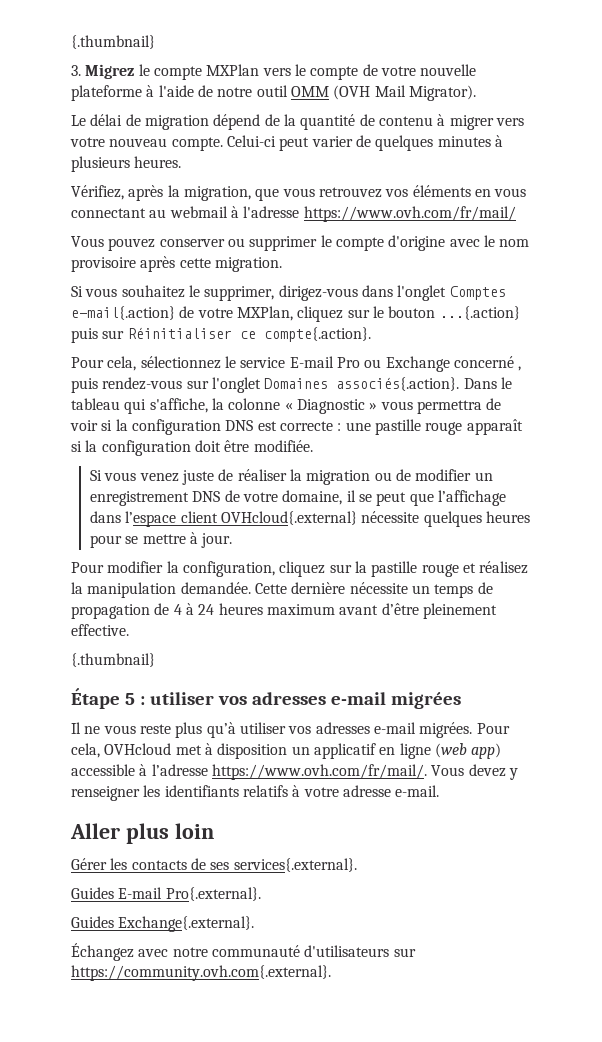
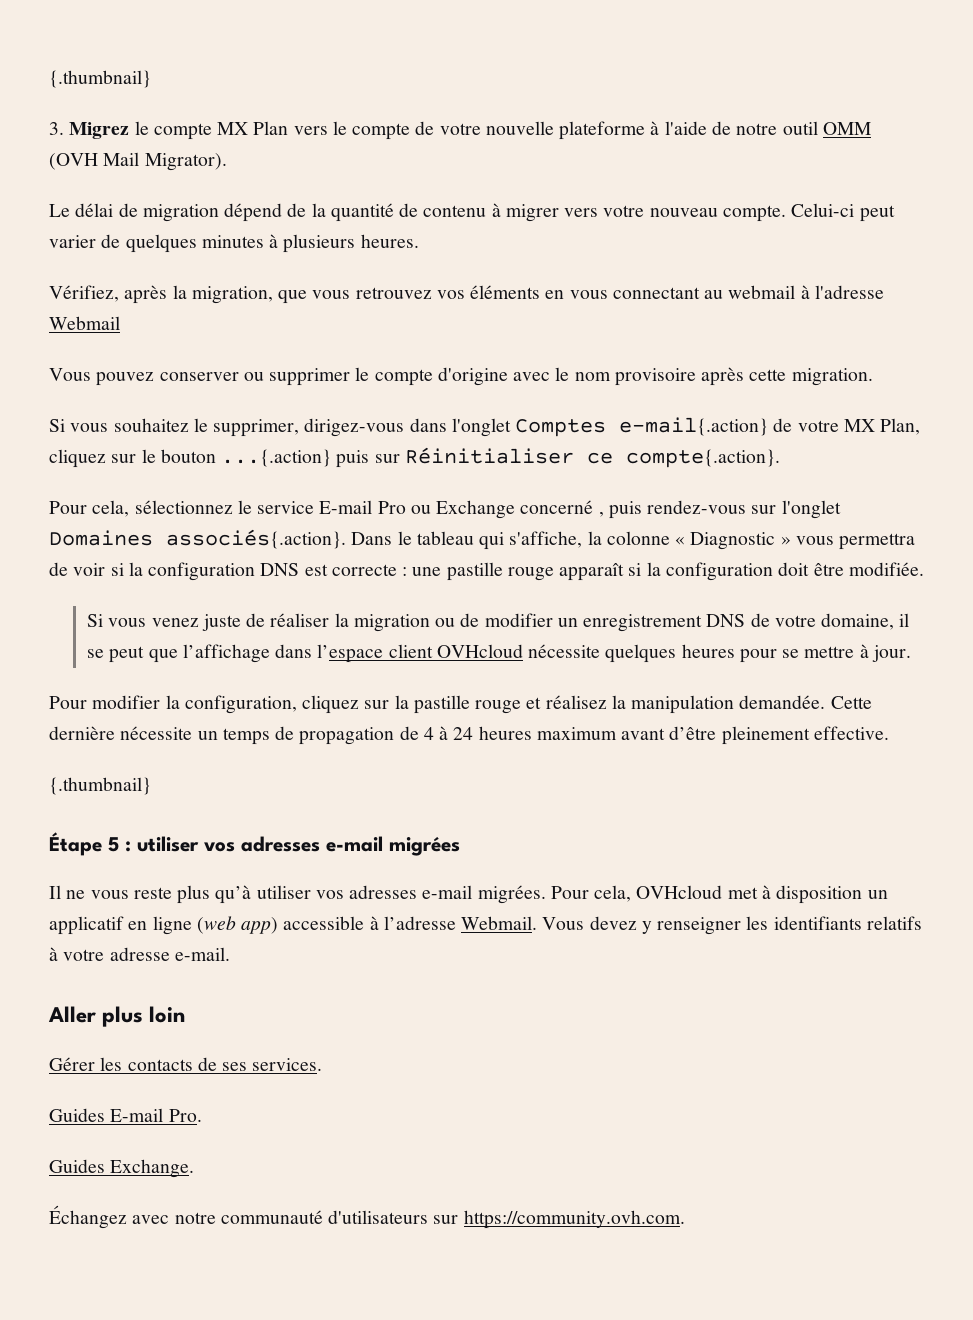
- 3. Migrez le compte MXPlan vers le compte de votre nouvelle plateforme à l'aide de notre outil OMM (OVH Mail Migrator).
+ 3. Migrez le compte MX Plan vers le compte de votre nouvelle plateforme à l'aide de notre outil OMM (OVH Mail Migrator).
- Vérifiez, après la migration, que vous retrouvez vos éléments en vous connectant au webmail à l'adresse https://www.ovh.com/fr/mail/
+ Vérifiez, après la migration, que vous retrouvez vos éléments en vous connectant au webmail à l'adresse Webmail
- Si vous souhaitez le supprimer, dirigez-vous dans l'onglet Comptes e-mail{.action} de votre MXPlan, cliquez sur le bouton ...{.action} puis sur Réinitialiser ce compte{.action}.
+ Si vous souhaitez le supprimer, dirigez-vous dans l'onglet Comptes e-mail{.action} de votre MX Plan, cliquez sur le bouton ...{.action} puis sur Réinitialiser ce compte{.action}.
- Si vous venez juste de réaliser la migration ou de modifier un enregistrement DNS de votre domaine, il se peut que l’affichage dans l’espace client OVHcloud{.external} nécessite quelques heures pour se mettre à jour.
+ Si vous venez juste de réaliser la migration ou de modifier un enregistrement DNS de votre domaine, il se peut que l’affichage dans l’espace client OVHcloud nécessite quelques heures pour se mettre à jour.
- Pour cela, OVHcloud met à disposition un applicatif en ligne (web app) accessible à l’adresse https://www.ovh.com/fr/mail/. Vous devez y renseigner les identifiants relatifs à votre adresse e-mail.
+ Pour cela, OVHcloud met à disposition un applicatif en ligne (web app) accessible à l’adresse Webmail. Vous devez y renseigner les identifiants relatifs à votre adresse e-mail.
- Gérer les contacts de ses services{.external}.
+ Gérer les contacts de ses services.
- Guides E-mail Pro{.external}.
- Guides Exchange{.external}.
+ Guides E-mail Pro.
+ Guides Exchange.
- Échangez avec notre communauté d'utilisateurs sur https://community.ovh.com{.external}.
+ Échangez avec notre communauté d'utilisateurs sur https://community.ovh.com.

